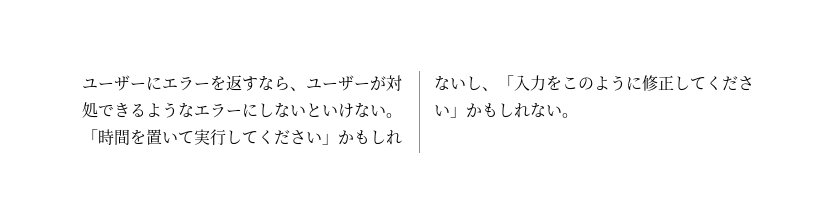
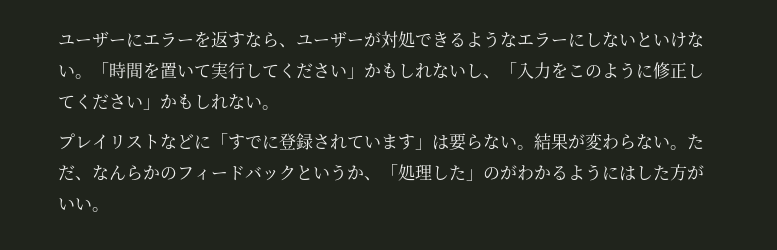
+ プレイリストなどに「すでに登録されています」は要らない。結果が変わらない。ただ、なんらかのフィードバックというか、「処理した」のがわかるようにはした方がいい。

